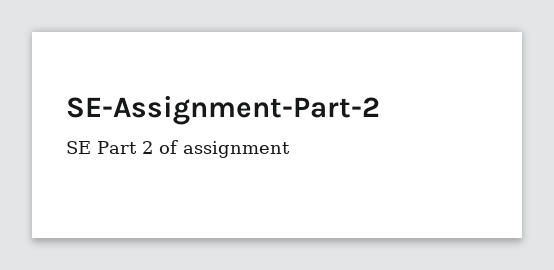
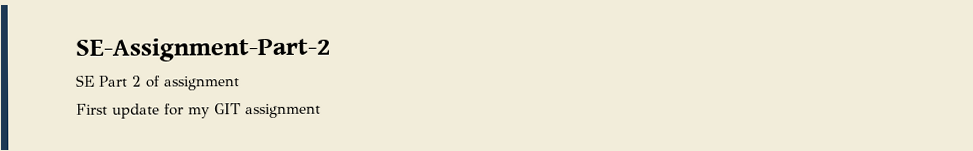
+ First update for my GIT assignment

